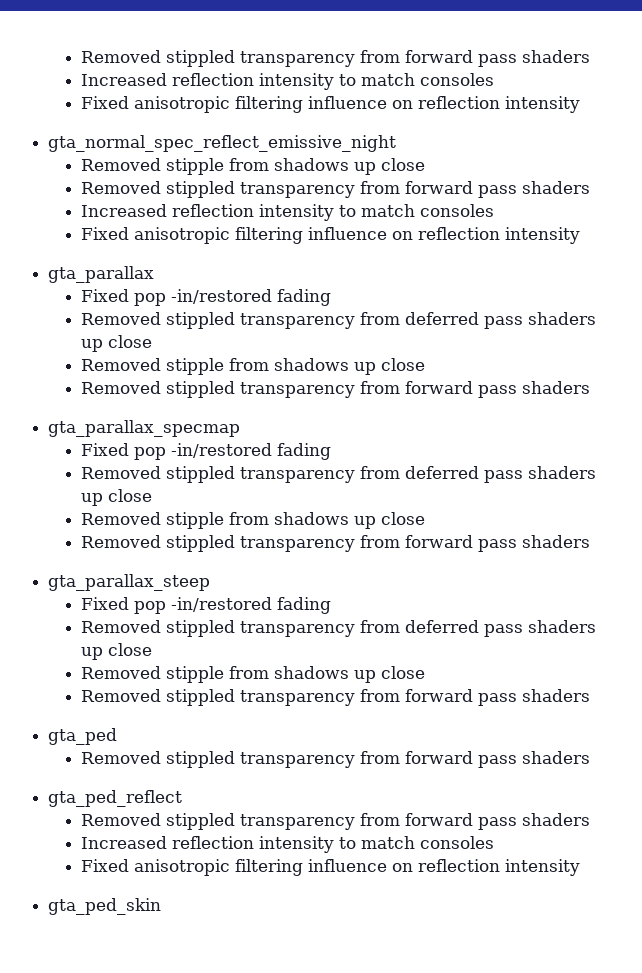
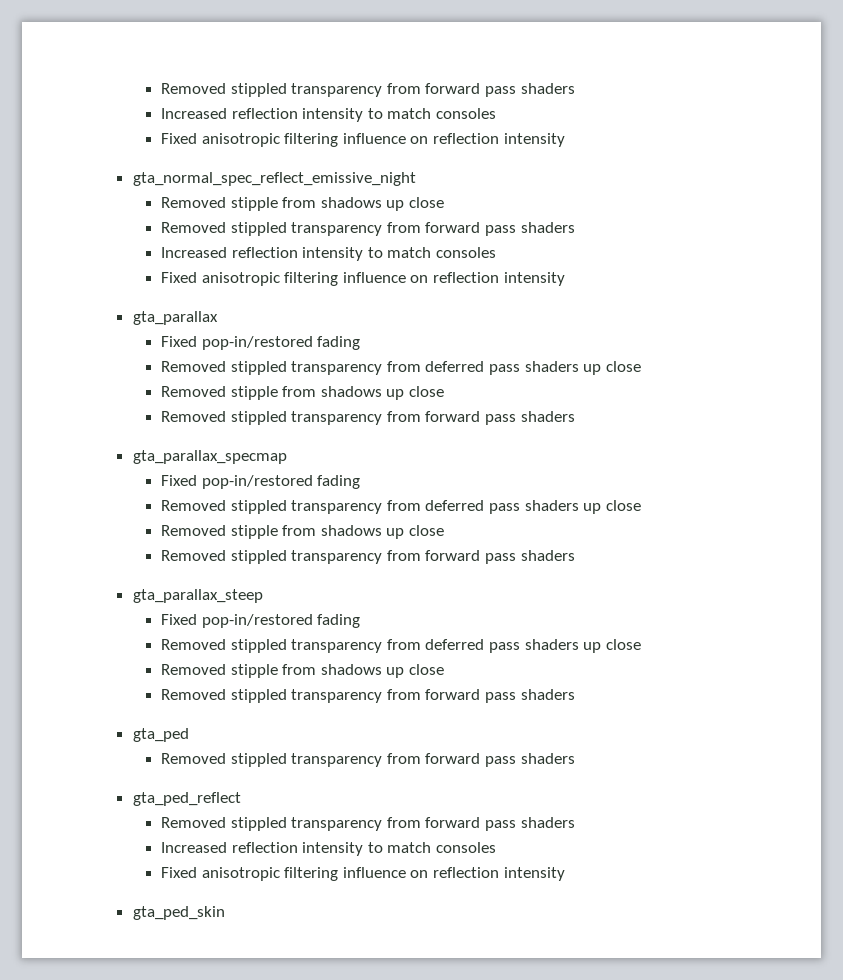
  gta_parallax
- Fixed pop -in/restored fading
+ Fixed pop-in/restored fading
  gta_parallax_specmap
- Fixed pop -in/restored fading
+ Fixed pop-in/restored fading
  gta_parallax_steep
- Fixed pop -in/restored fading
+ Fixed pop-in/restored fading

